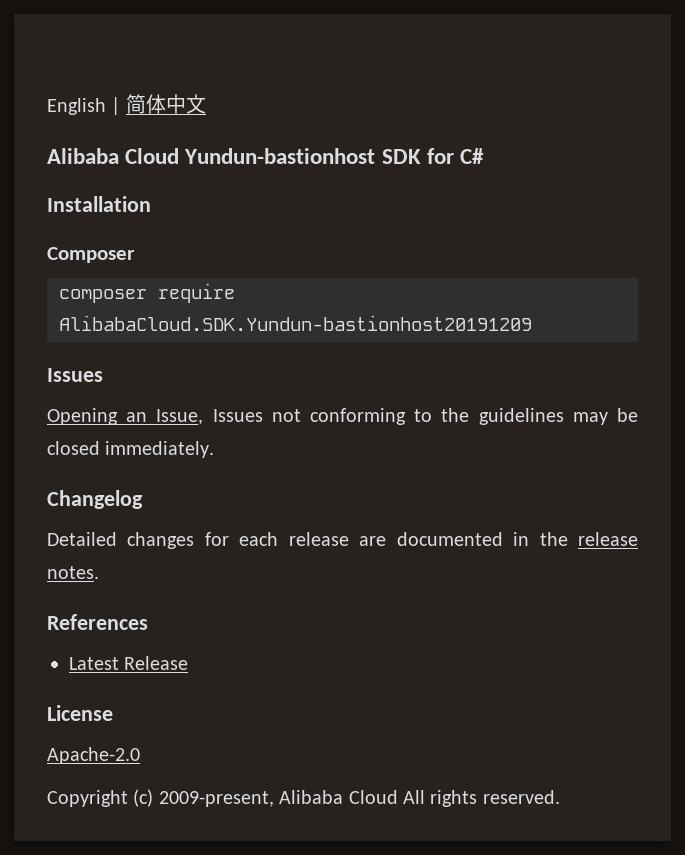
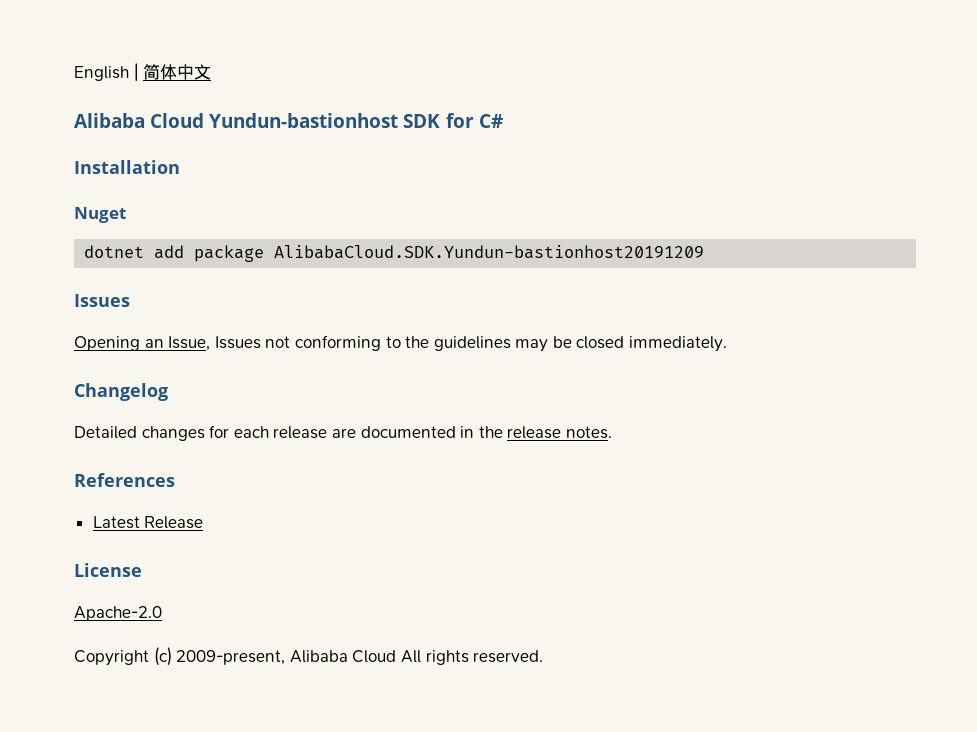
- Composer
- composer require AlibabaCloud.SDK.Yundun-bastionhost20191209
+ Nuget
+ dotnet add package AlibabaCloud.SDK.Yundun-bastionhost20191209

